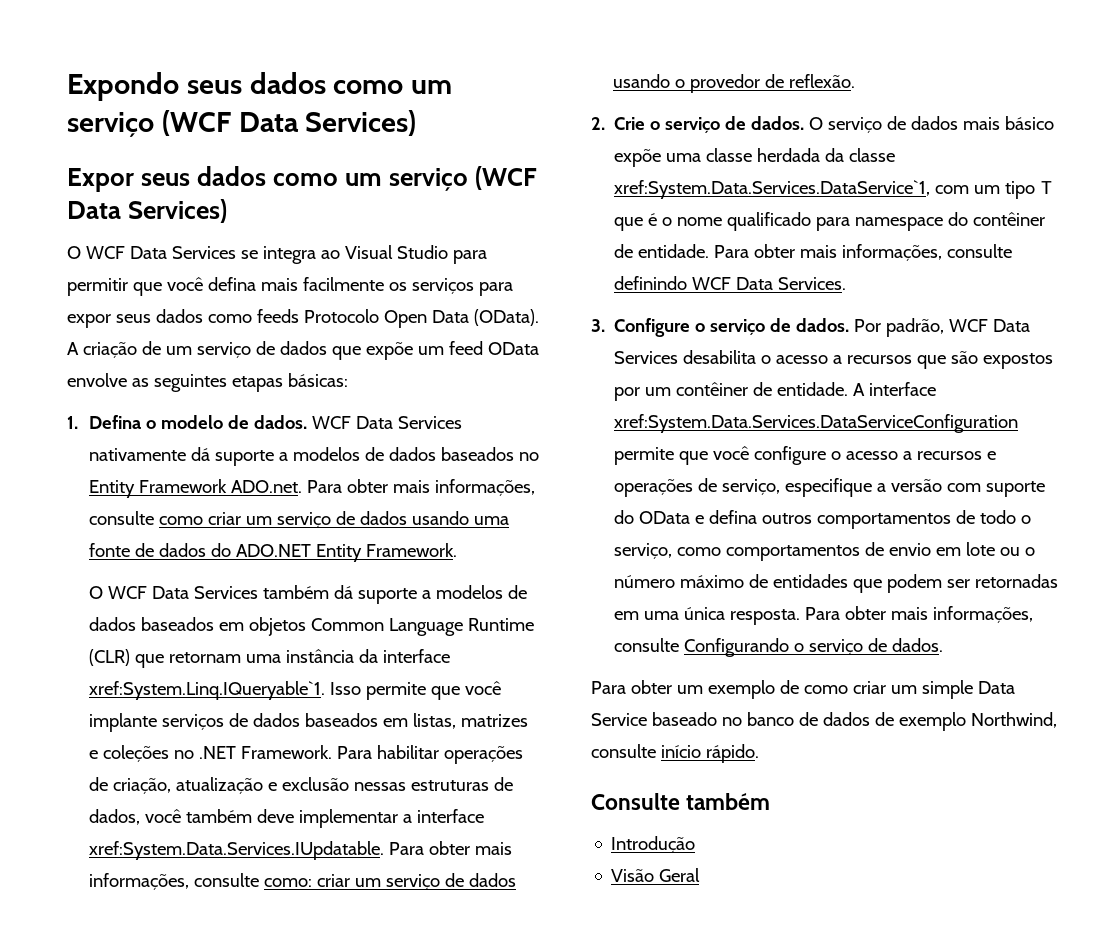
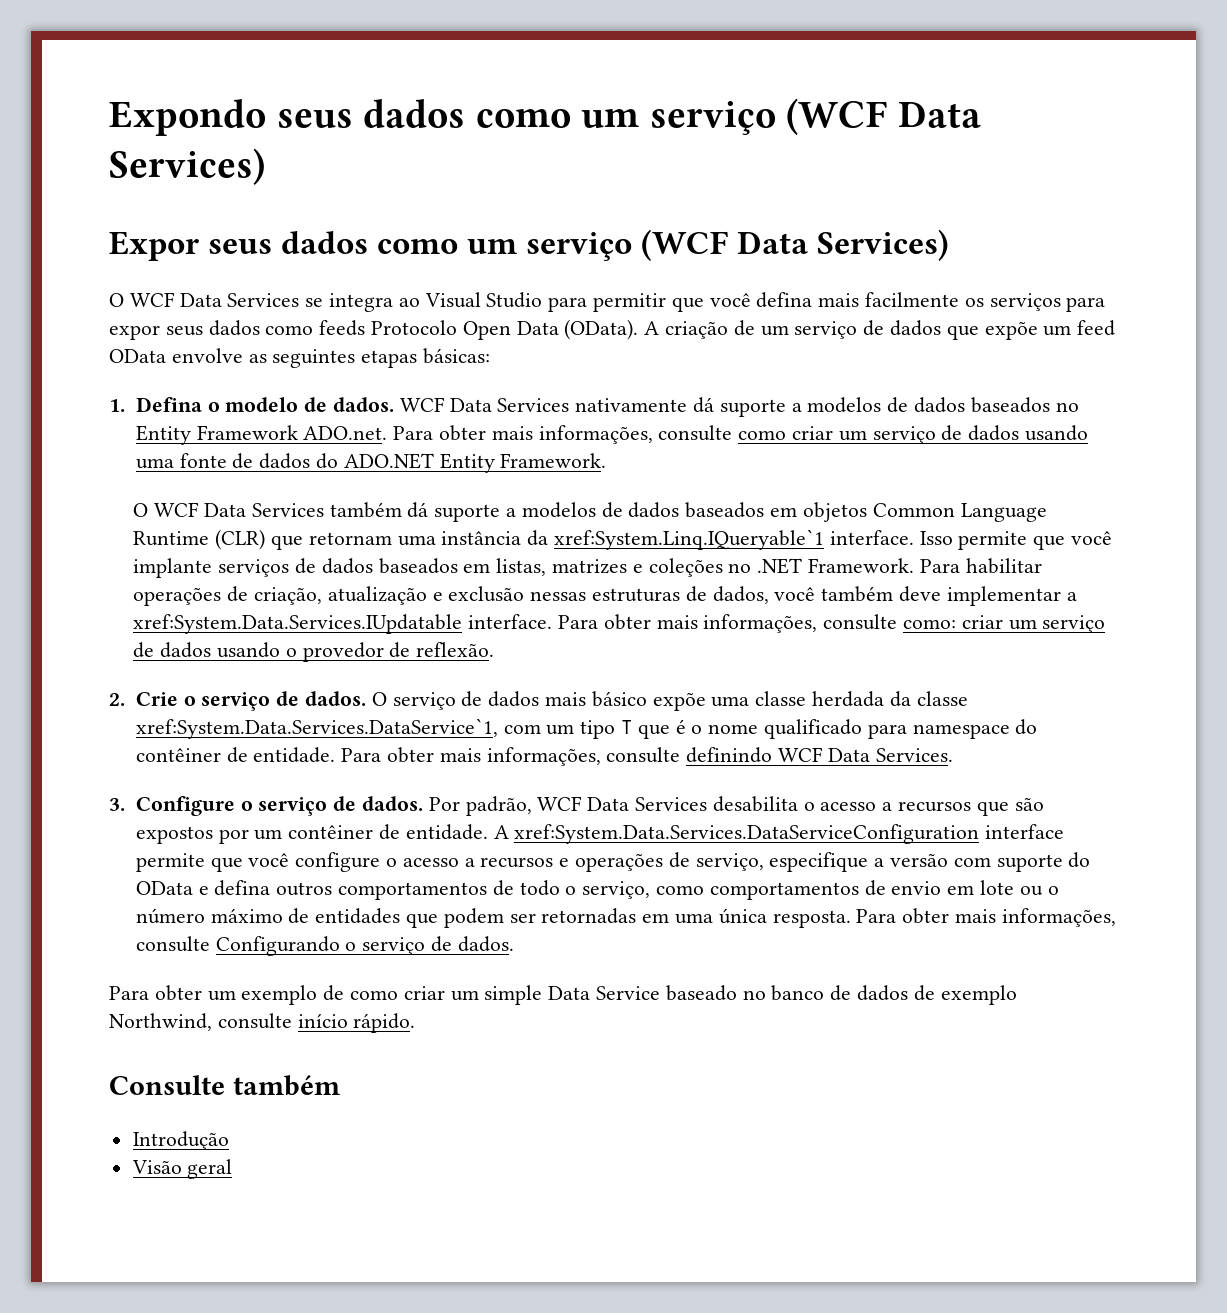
- O WCF Data Services também dá suporte a modelos de dados baseados em objetos Common Language Runtime (CLR) que retornam uma instância da interface xref:System.Linq.IQueryable`1. Isso permite que você implante serviços de dados baseados em listas, matrizes e coleções no .NET Framework.
+ O WCF Data Services também dá suporte a modelos de dados baseados em objetos Common Language Runtime (CLR) que retornam uma instância da xref:System.Linq.IQueryable`1 interface. Isso permite que você implante serviços de dados baseados em listas, matrizes e coleções no .NET Framework.
- Para habilitar operações de criação, atualização e exclusão nessas estruturas de dados, você também deve implementar a interface xref:System.Data.Services.IUpdatable. Para obter mais informações, consulte como: criar um serviço de dados usando o provedor de reflexão.
+ Para habilitar operações de criação, atualização e exclusão nessas estruturas de dados, você também deve implementar a xref:System.Data.Services.IUpdatable interface. Para obter mais informações, consulte como: criar um serviço de dados usando o provedor de reflexão.
- A interface xref:System.Data.Services.DataServiceConfiguration permite que você configure o acesso a recursos e operações de serviço, especifique a versão com suporte do OData e defina outros comportamentos de todo o serviço, como comportamentos de envio em lote ou o número máximo de entidades que podem ser retornadas em uma única resposta.
+ A xref:System.Data.Services.DataServiceConfiguration interface permite que você configure o acesso a recursos e operações de serviço, especifique a versão com suporte do OData e defina outros comportamentos de todo o serviço, como comportamentos de envio em lote ou o número máximo de entidades que podem ser retornadas em uma única resposta.
- Visão Geral
+ Visão geral

